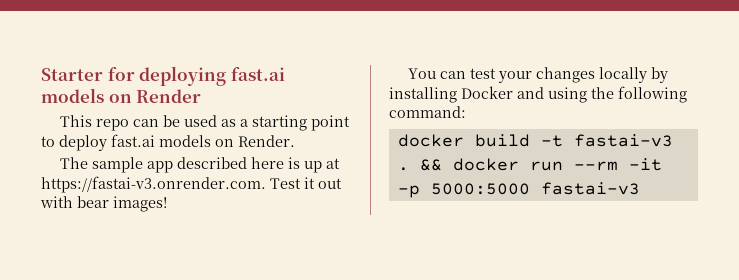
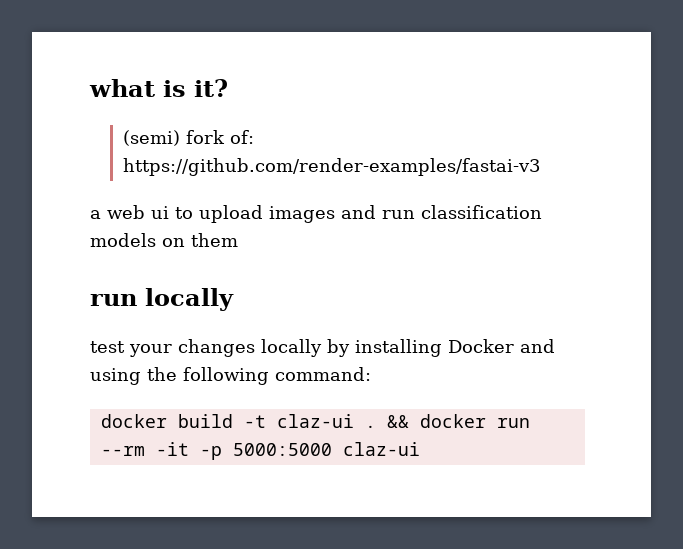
- Starter for deploying fast.ai models on Render
- This repo can be used as a starting point to deploy fast.ai models on Render.
- The sample app described here is up at https://fastai-v3.onrender.com. Test it out with bear images!
- You can test your changes locally by installing Docker and using the following command:
+ what is it?
+ (semi) fork of: https://github.com/render-examples/fastai-v3
+ a web ui to upload images and run classification models on them
+ run locally
+ test your changes locally by installing Docker and using the following command:
- docker build -t fastai-v3 .
+ docker build -t claz-ui .
- && docker run --rm -it -p 5000:5000 fastai-v3
+ && docker run --rm -it -p 5000:5000 claz-ui

